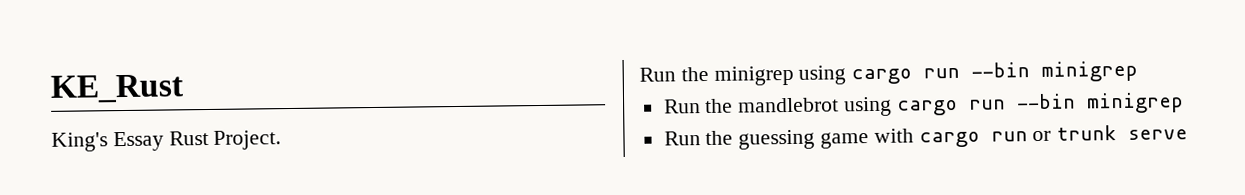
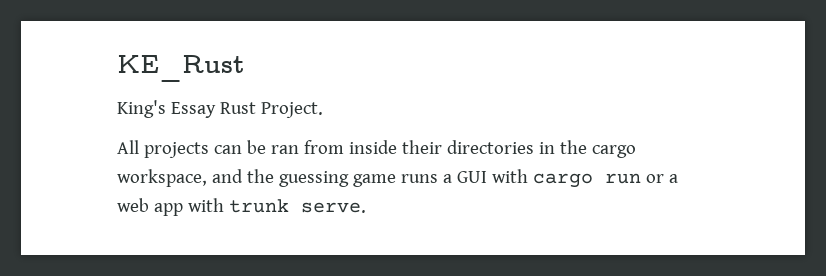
- Run the minigrep using cargo run --bin minigrep
- Run the mandlebrot using cargo run --bin minigrep
- Run the guessing game with cargo run or trunk serve
+ All projects can be ran from inside their directories in the cargo workspace, and the guessing game runs a GUI with cargo run or a web app with trunk serve.

